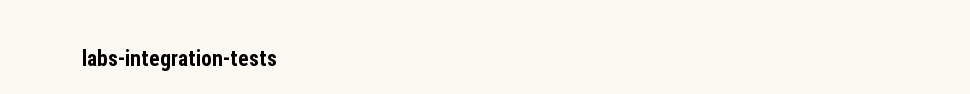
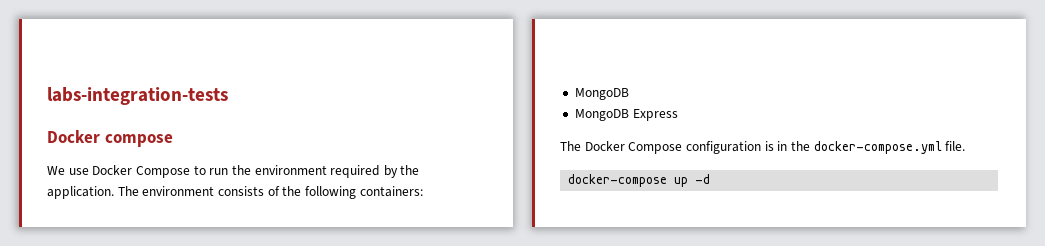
+ Docker compose
+ We use Docker Compose to run the environment required by the application. The environment consists of the following containers:
+ MongoDB
+ MongoDB Express
+ The Docker Compose configuration is in the docker-compose.yml file.
+ docker-compose up -d

